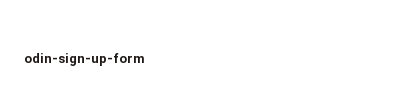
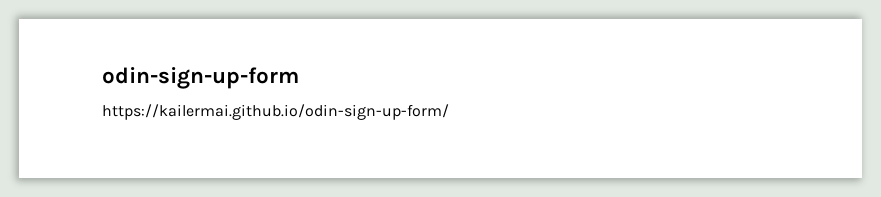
+ https://kailermai.github.io/odin-sign-up-form/

